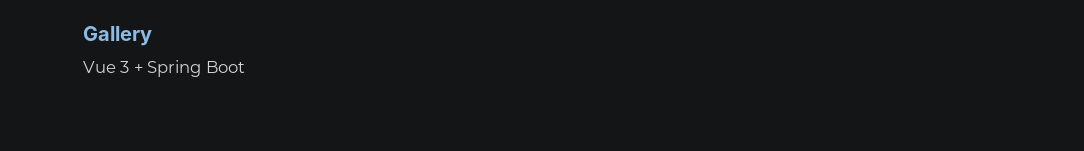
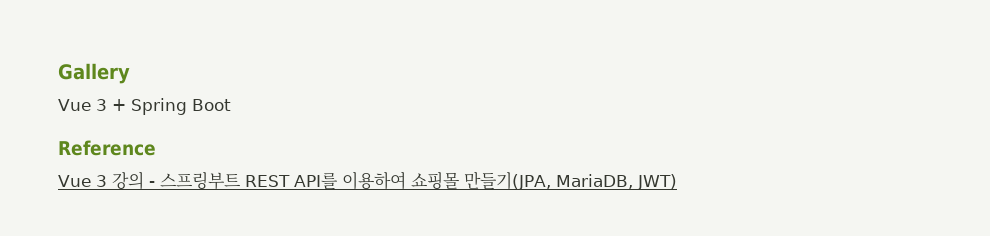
+ Reference
+ Vue 3 강의 - 스프링부트 REST API를 이용하여 쇼핑몰 만들기(JPA, MariaDB, JWT)

